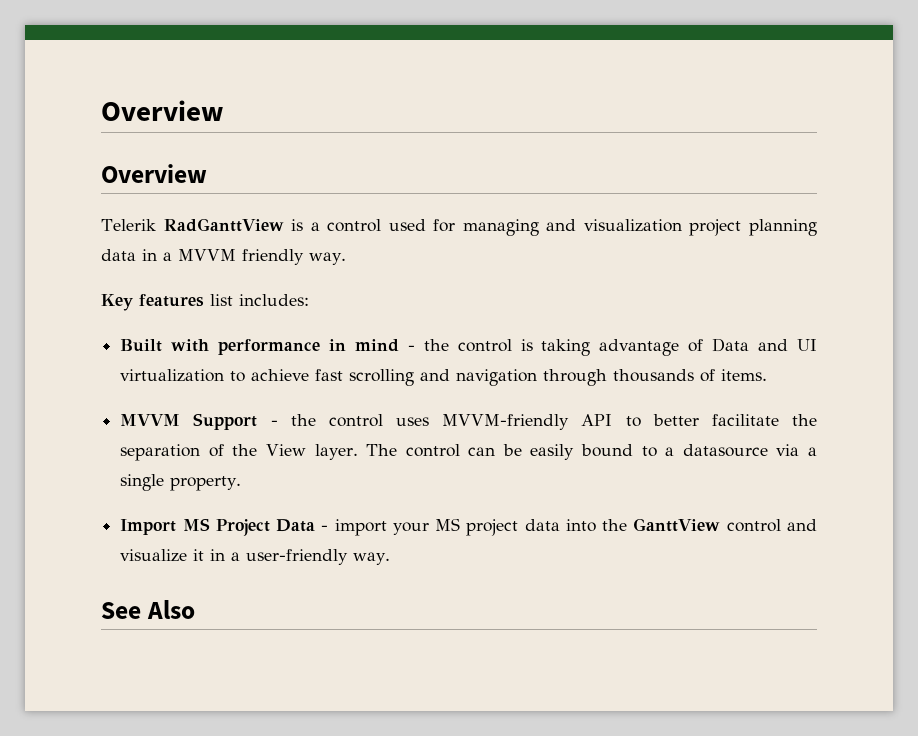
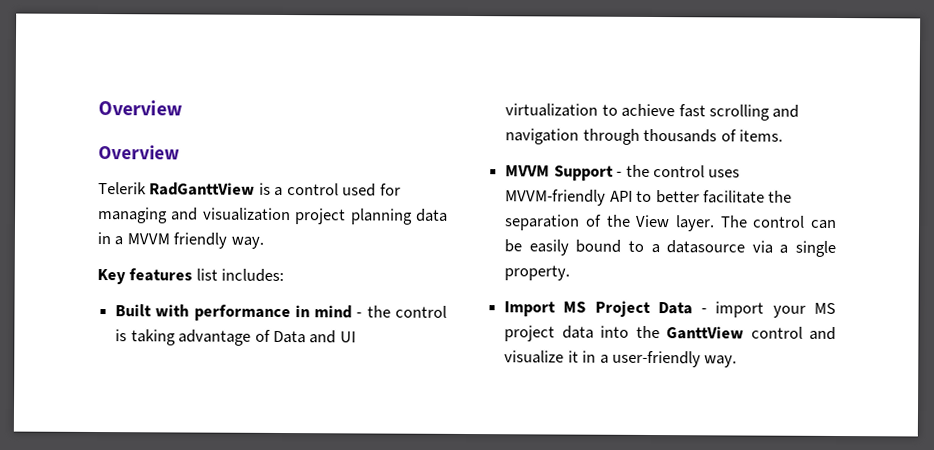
- See Also

